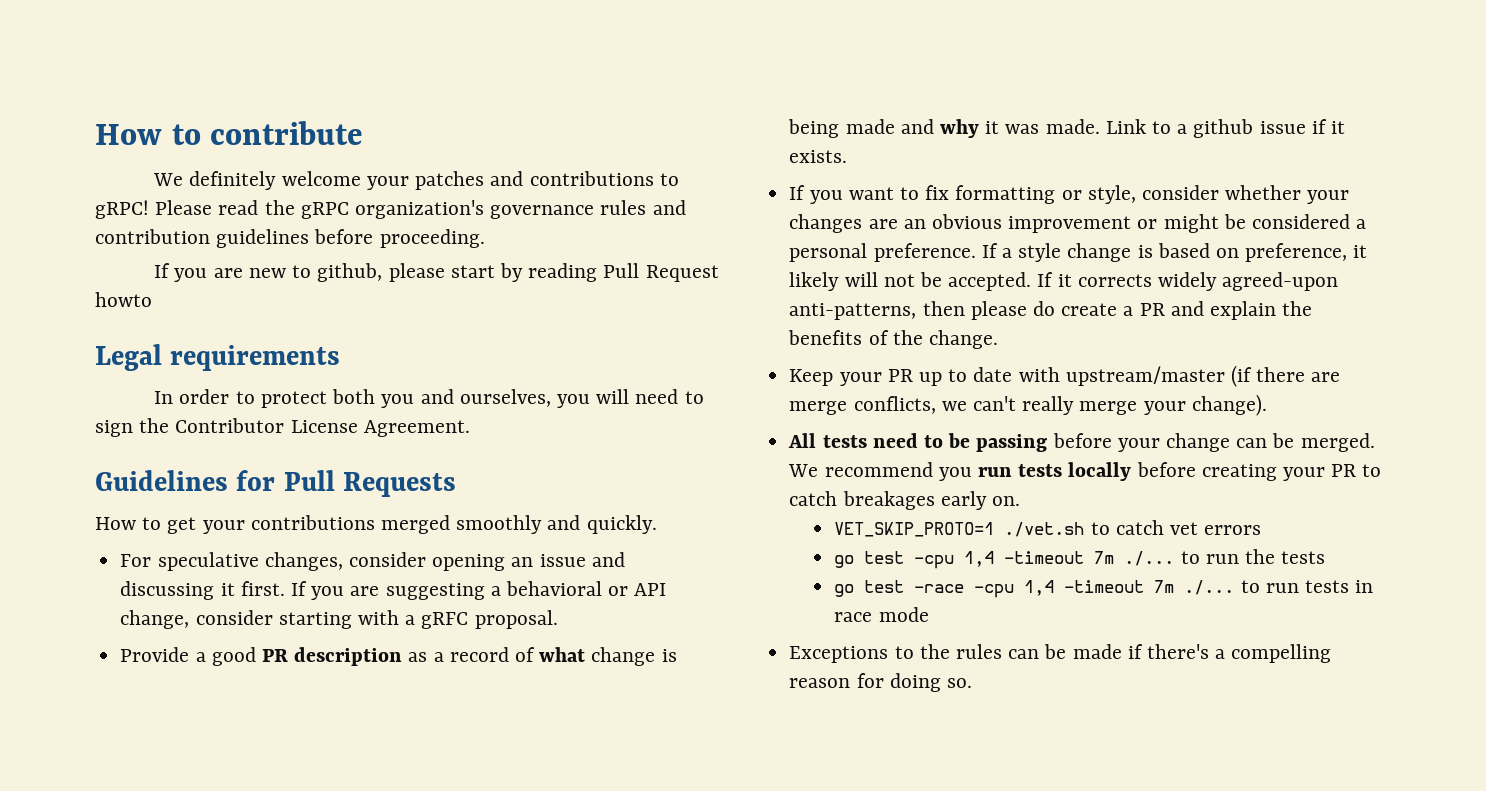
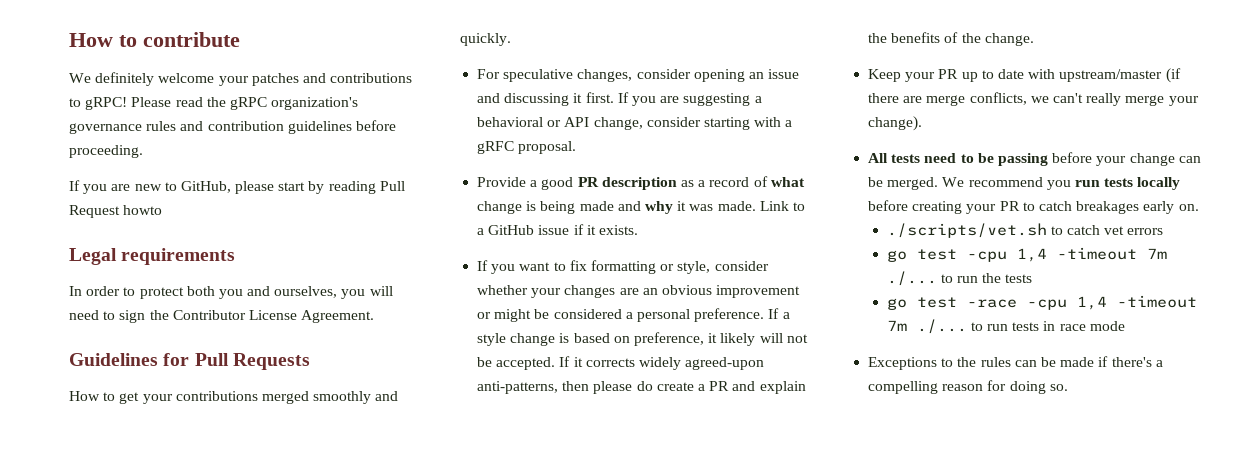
- If you are new to github, please start by reading Pull Request howto
+ If you are new to GitHub, please start by reading Pull Request howto
- Link to a github issue if it exists.
+ Link to a GitHub issue if it exists.
- VET_SKIP_PROTO=1 ./vet.sh to catch vet errors
+ ./scripts/vet.sh to catch vet errors

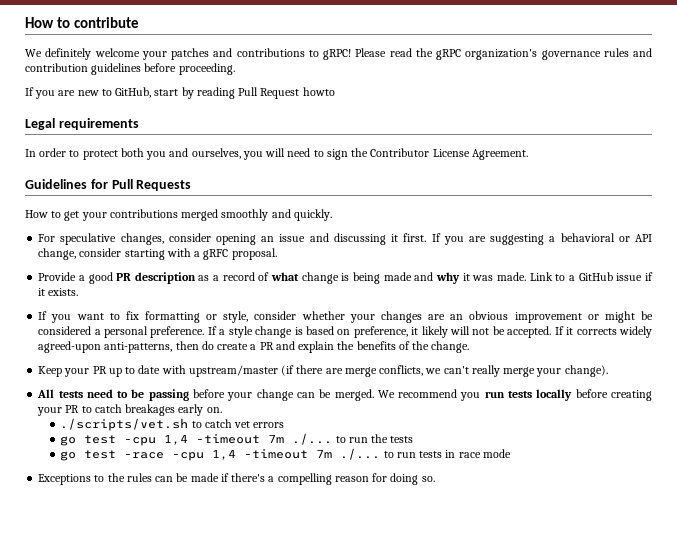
- If you are new to GitHub, please start by reading Pull Request howto
+ If you are new to GitHub, start by reading Pull Request howto
- If it corrects widely agreed-upon anti-patterns, then please do create a PR and explain the benefits of the change.
+ If it corrects widely agreed-upon anti-patterns, then do create a PR and explain the benefits of the change.

